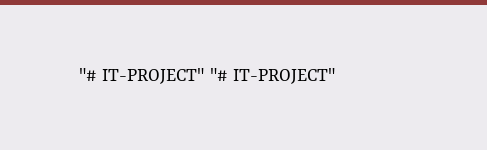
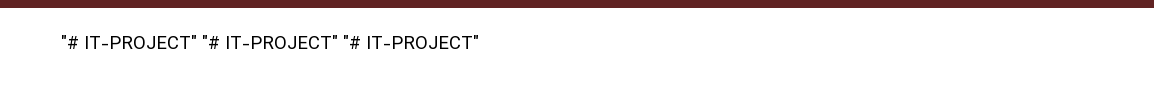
- "# IT-PROJECT" "# IT-PROJECT"
+ "# IT-PROJECT" "# IT-PROJECT" "# IT-PROJECT"

